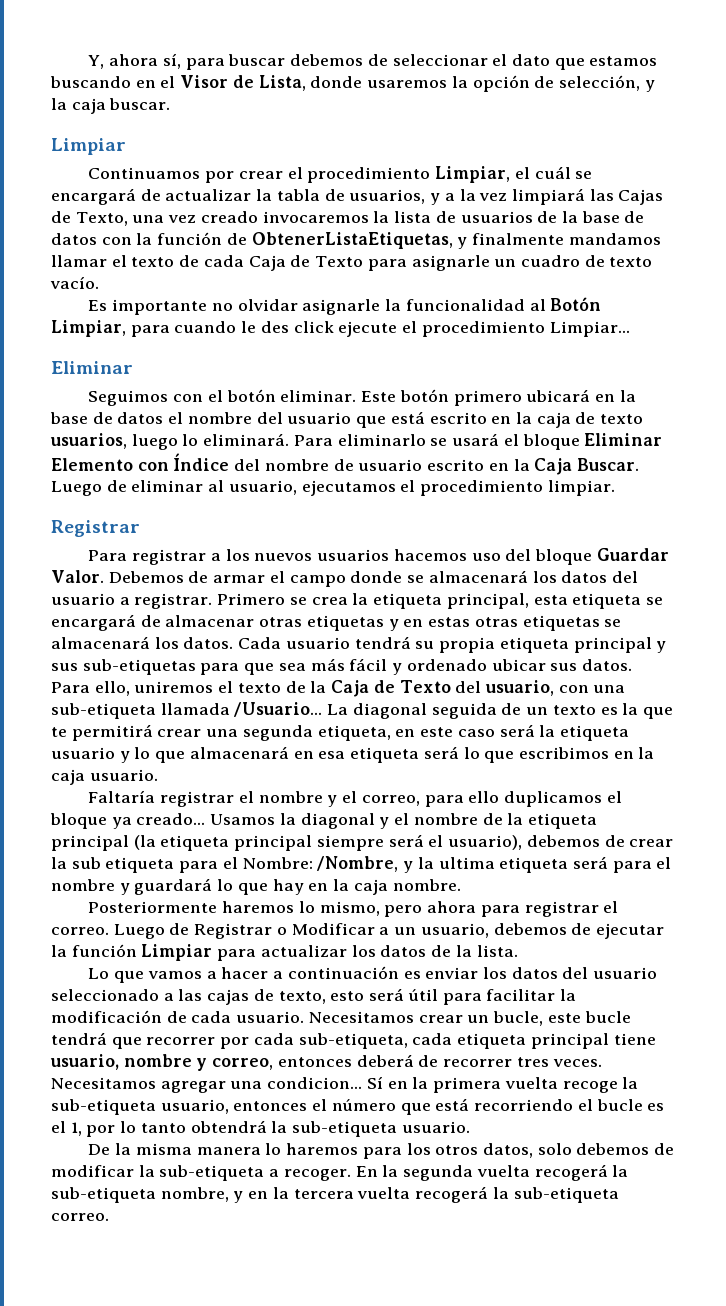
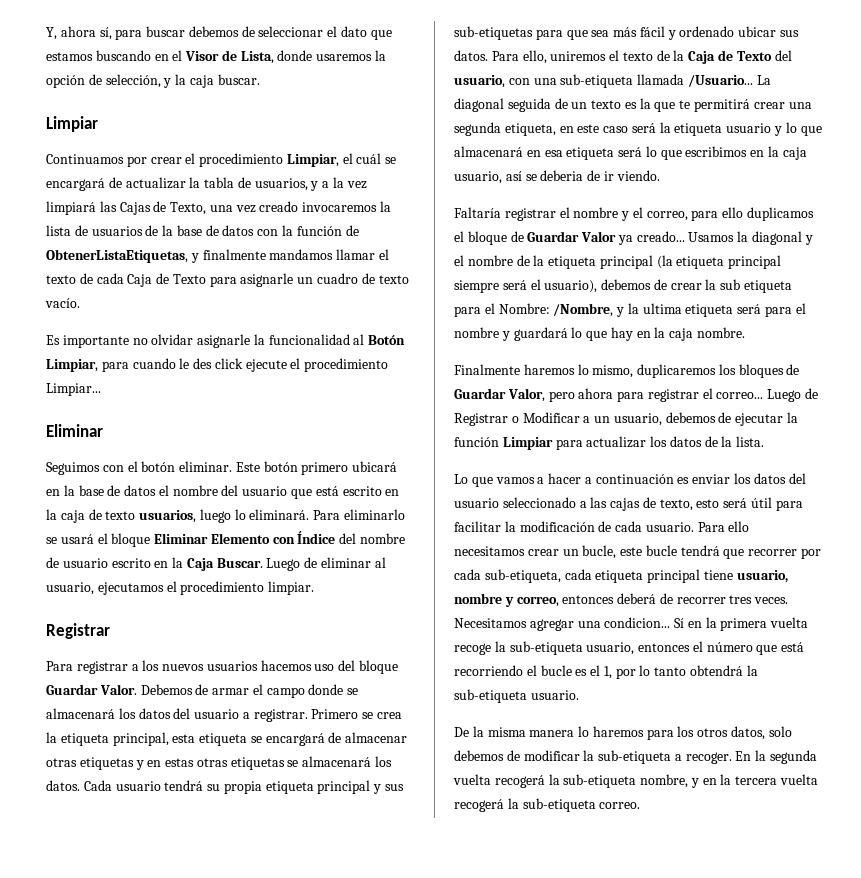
- La diagonal seguida de un texto es la que te permitirá crear una segunda etiqueta, en este caso será la etiqueta usuario y lo que almacenará en esa etiqueta será lo que escribimos en la caja usuario.
+ La diagonal seguida de un texto es la que te permitirá crear una segunda etiqueta, en este caso será la etiqueta usuario y lo que almacenará en esa etiqueta será lo que escribimos en la caja usuario, así se deberia de ir viendo.
- Faltaría registrar el nombre y el correo, para ello duplicamos el bloque ya creado...
+ Faltaría registrar el nombre y el correo, para ello duplicamos el bloque de Guardar Valor ya creado...
- Posteriormente haremos lo mismo, pero ahora para registrar el correo.
+ Finalmente haremos lo mismo, duplicaremos los bloques de Guardar Valor, pero ahora para registrar el correo...
- Necesitamos crear un bucle, este bucle tendrá que recorrer por cada sub-etiqueta, cada etiqueta principal tiene usuario, nombre y correo, entonces deberá de recorrer tres veces.
+ Para ello necesitamos crear un bucle, este bucle tendrá que recorrer por cada sub-etiqueta, cada etiqueta principal tiene usuario, nombre y correo, entonces deberá de recorrer tres veces.

